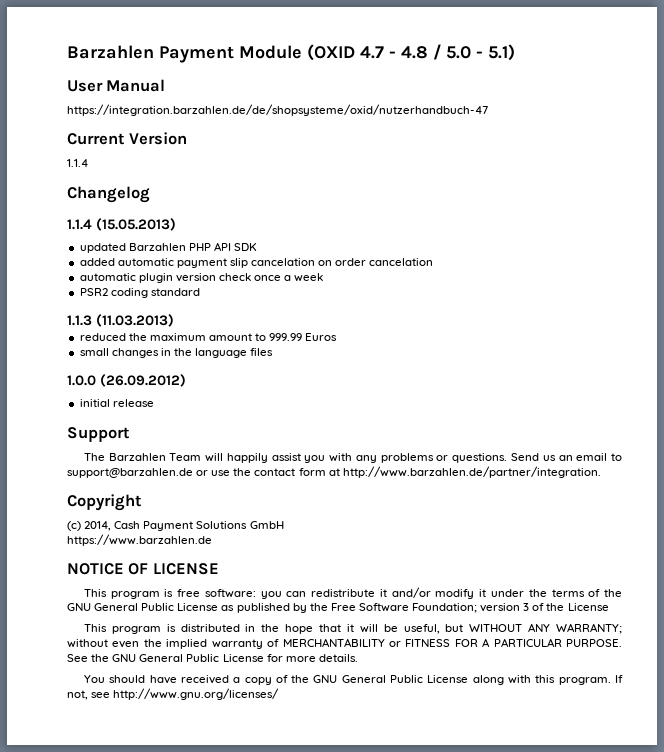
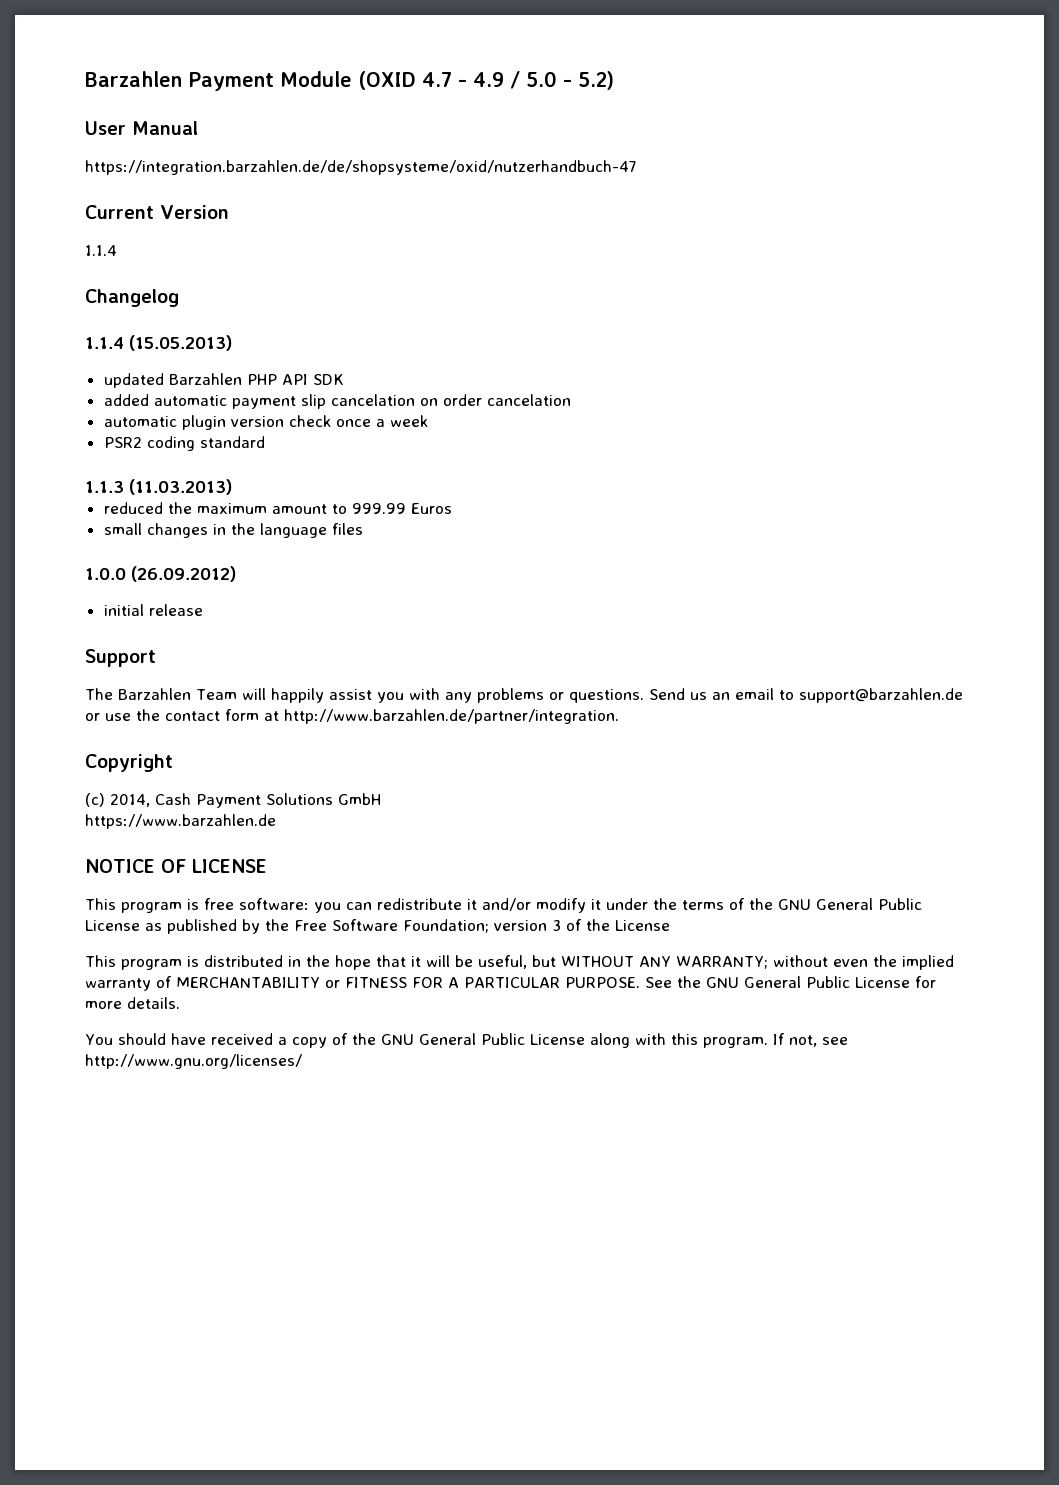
- Barzahlen Payment Module (OXID 4.7 - 4.8 / 5.0 - 5.1)
+ Barzahlen Payment Module (OXID 4.7 - 4.9 / 5.0 - 5.2)

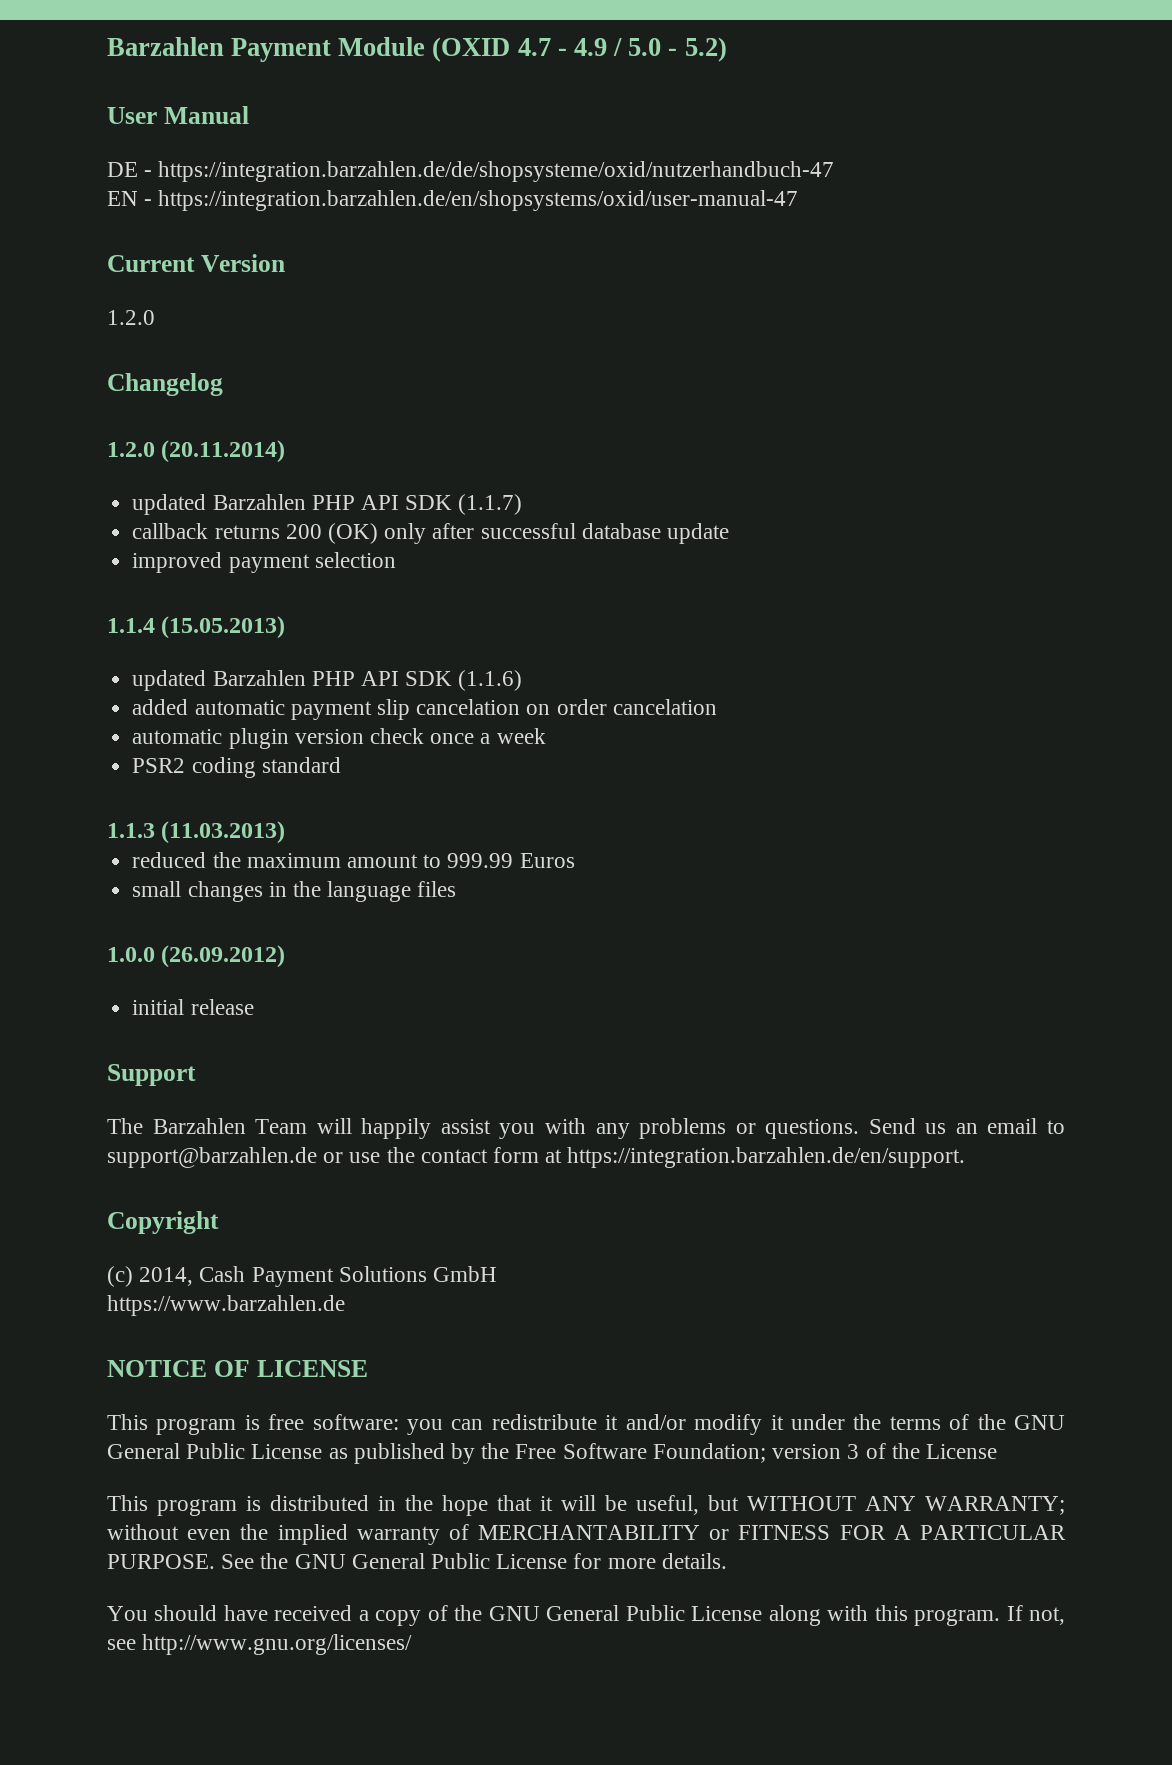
- https://integration.barzahlen.de/de/shopsysteme/oxid/nutzerhandbuch-47
+ DE - https://integration.barzahlen.de/de/shopsysteme/oxid/nutzerhandbuch-47
+ EN - https://integration.barzahlen.de/en/shopsystems/oxid/user-manual-47
  Current Version
- 1.1.4
+ 1.2.0
+ 1.2.0 (20.11.2014)
+ updated Barzahlen PHP API SDK (1.1.7)
+ callback returns 200 (OK) only after successful database update
+ improved payment selection
- updated Barzahlen PHP API SDK
+ updated Barzahlen PHP API SDK (1.1.6)
- Send us an email to support@barzahlen.de or use the contact form at http://www.barzahlen.de/partner/integration.
+ Send us an email to support@barzahlen.de or use the contact form at https://integration.barzahlen.de/en/support.

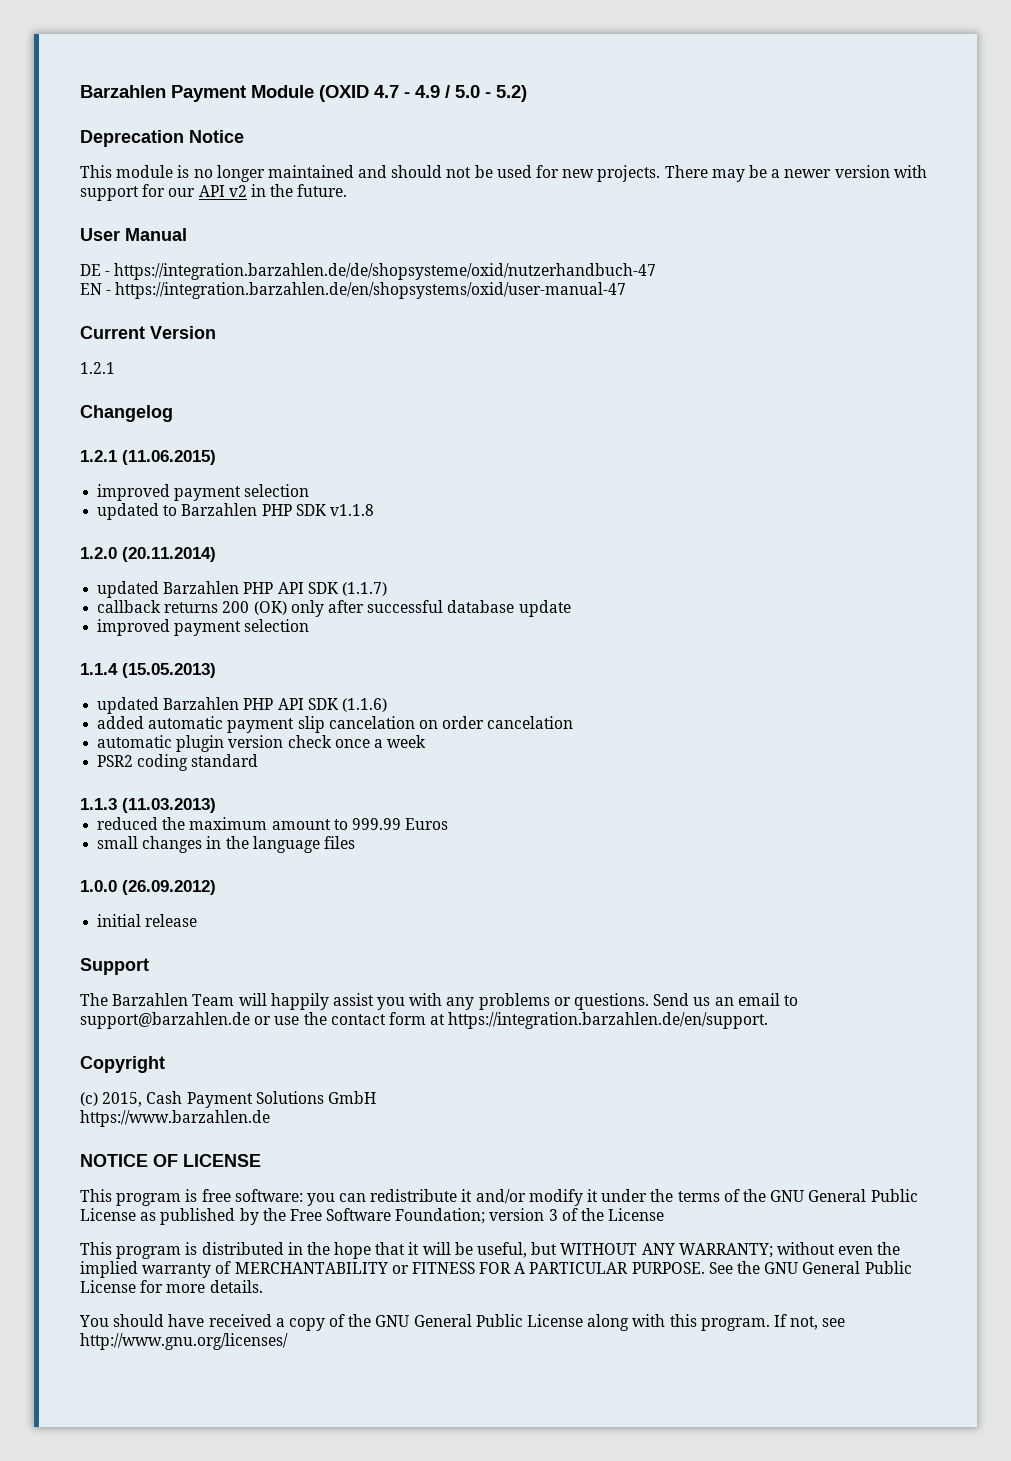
+ Deprecation Notice
+ This module is no longer maintained and should not be used for new projects. There may be a newer version with support for our API v2 in the future.
  Current Version
- 1.2.0
+ 1.2.1
+ 1.2.1 (11.06.2015)
+ improved payment selection
+ updated to Barzahlen PHP SDK v1.1.8
- (c) 2014, Cash Payment Solutions GmbH
+ (c) 2015, Cash Payment Solutions GmbH

